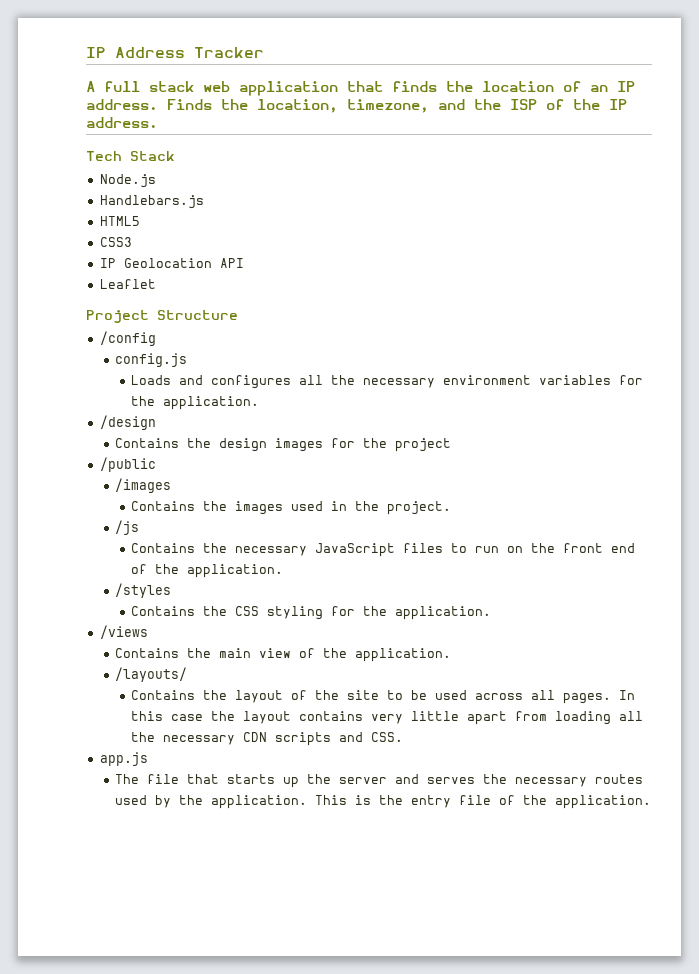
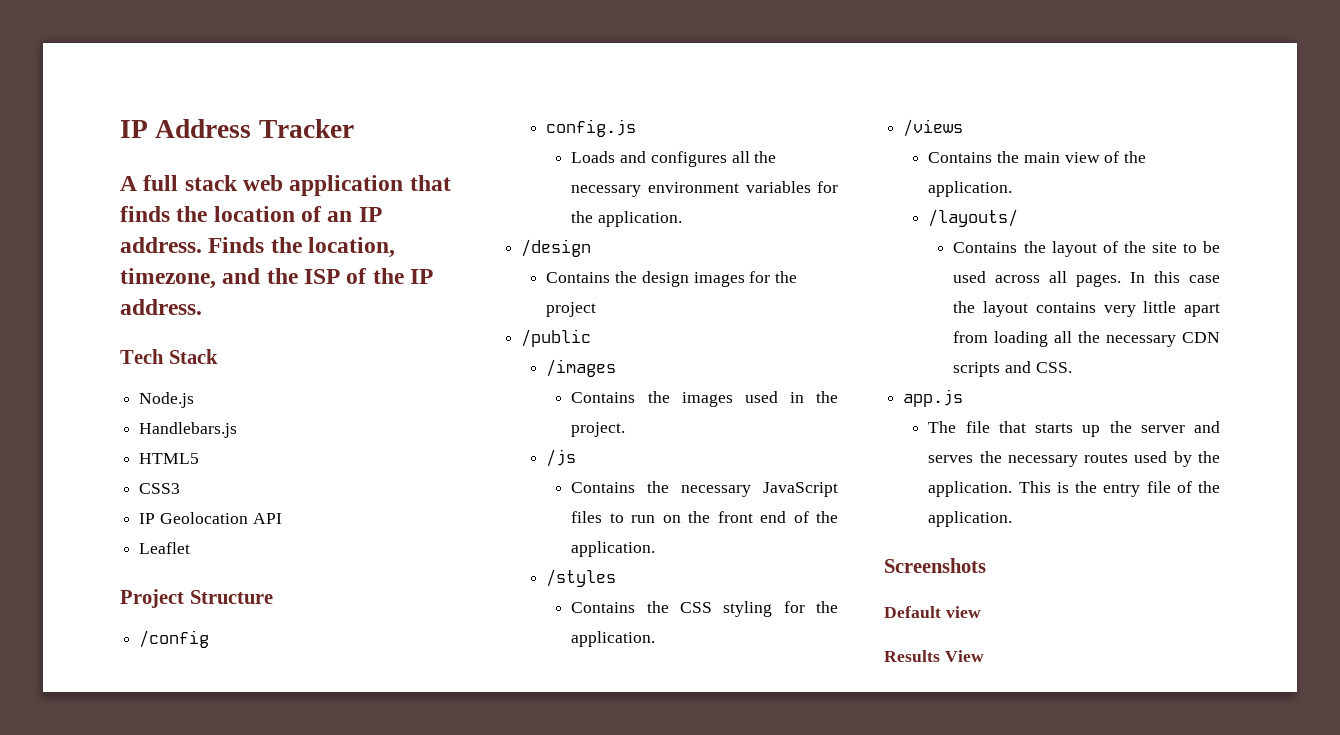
+ Screenshots
+ Default view
+ Results View

